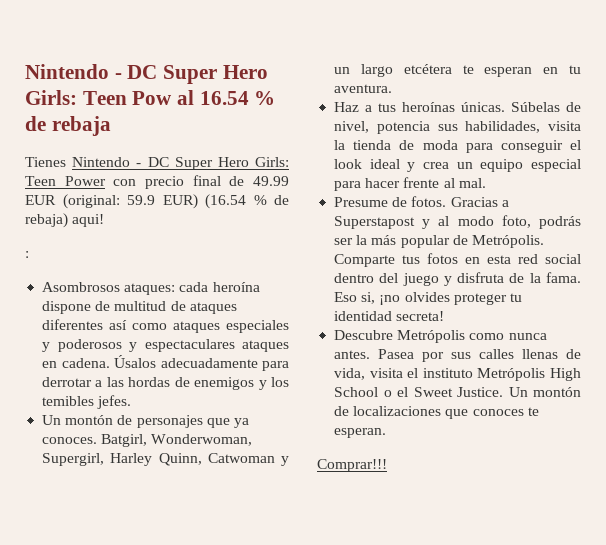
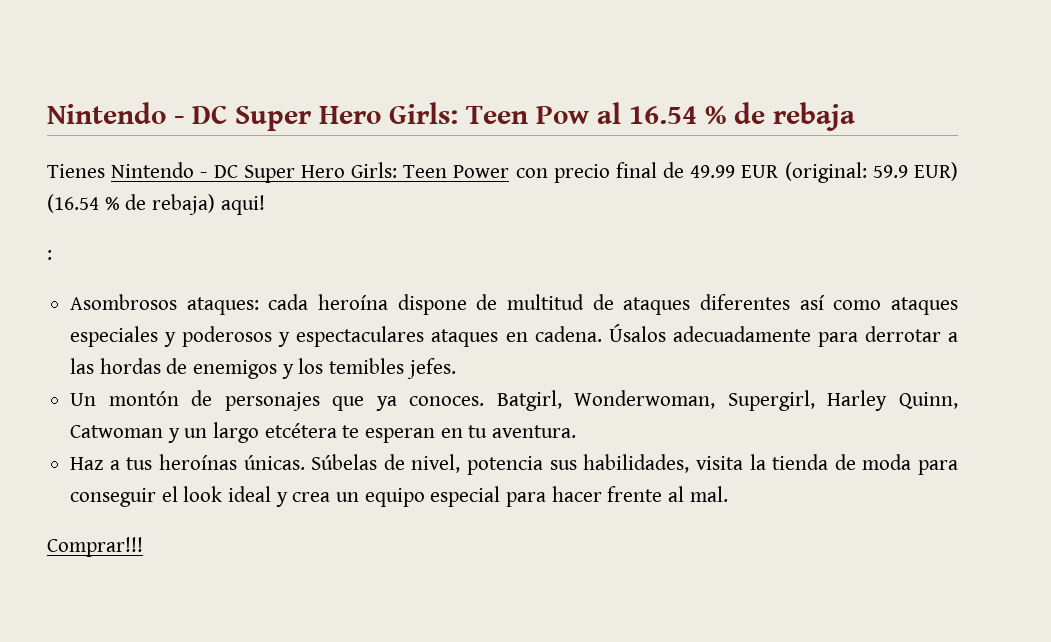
- Presume de fotos. Gracias a Superstapost y al modo foto, podrás ser la más popular de Metrópolis. Comparte tus fotos en esta red social dentro del juego y disfruta de la fama. Eso si, ¡no olvides proteger tu identidad secreta!
- Descubre Metrópolis como nunca antes. Pasea por sus calles llenas de vida, visita el instituto Metrópolis High School o el Sweet Justice. Un montón de localizaciones que conoces te esperan.

